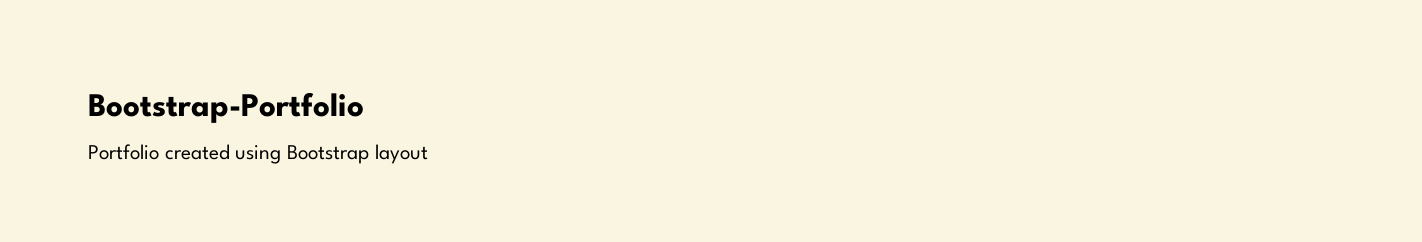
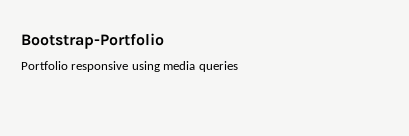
- Portfolio created using Bootstrap layout
+ Portfolio responsive using media queries

